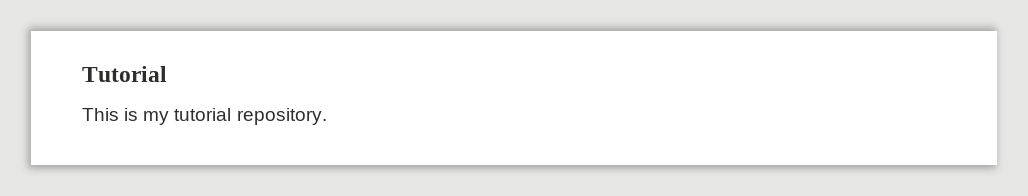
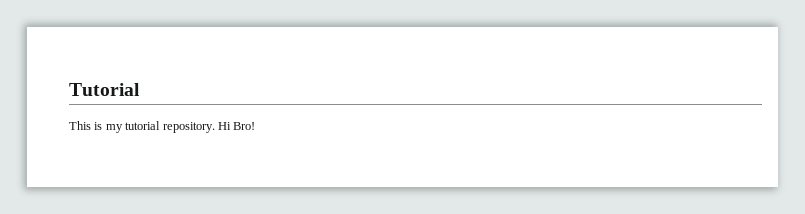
+ Hi Bro!

